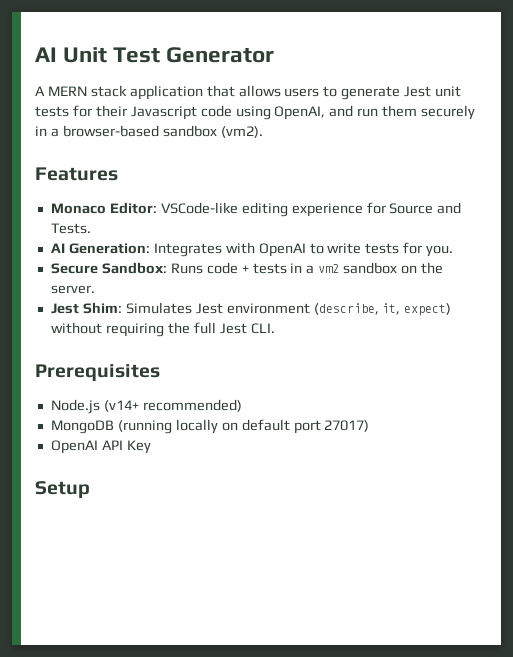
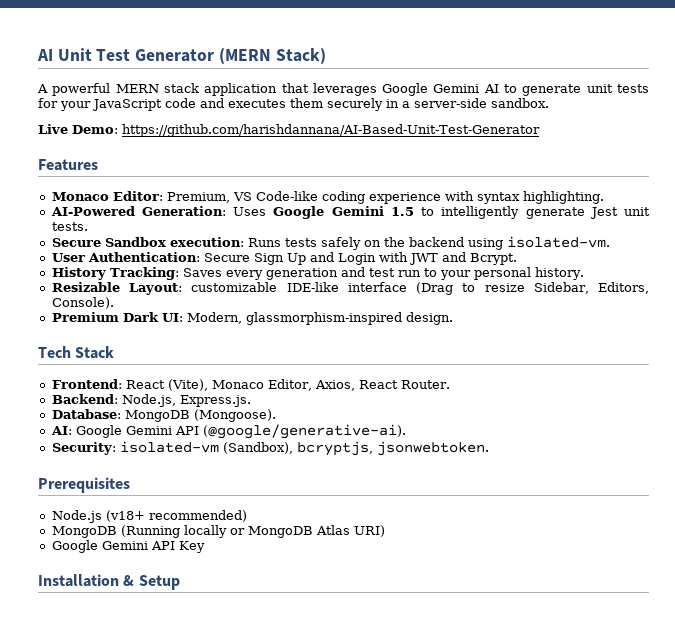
- AI Unit Test Generator
+ AI Unit Test Generator (MERN Stack)
- A MERN stack application that allows users to generate Jest unit tests for their Javascript code using OpenAI, and run them securely in a browser-based sandbox (vm2).
+ A powerful MERN stack application that leverages Google Gemini AI to generate unit tests for your JavaScript code and executes them securely in a server-side sandbox.
+ Live Demo: https://github.com/harishdannana/AI-Based-Unit-Test-Generator
  Features
- Monaco Editor: VSCode-like editing experience for Source and Tests.
- AI Generation: Integrates with OpenAI to write tests for you.
- Secure Sandbox: Runs code + tests in a vm2 sandbox on the server.
- Jest Shim: Simulates Jest environment (describe, it, expect) without requiring the full Jest CLI.
+ Monaco Editor: Premium, VS Code-like coding experience with syntax highlighting.
+ AI-Powered Generation: Uses Google Gemini 1.5 to intelligently generate Jest unit tests.
+ Secure Sandbox execution: Runs tests safely on the backend using isolated-vm.
+ User Authentication: Secure Sign Up and Login with JWT and Bcrypt.
+ History Tracking: Saves every generation and test run to your personal history.
+ Resizable Layout: customizable IDE-like interface (Drag to resize Sidebar, Editors, Console).
+ Premium Dark UI: Modern, glassmorphism-inspired design.
+ Tech Stack
+ Frontend: React (Vite), Monaco Editor, Axios, React Router.
+ Backend: Node.js, Express.js.
+ Database: MongoDB (Mongoose).
+ AI: Google Gemini API (@google/generative-ai).
+ Security: isolated-vm (Sandbox), bcryptjs, jsonwebtoken.
- Node.js (v14+ recommended)
+ Node.js (v18+ recommended)
- MongoDB (running locally on default port 27017)
- OpenAI API Key
+ MongoDB (Running locally or MongoDB Atlas URI)
+ Google Gemini API Key
- Setup
+ Installation & Setup

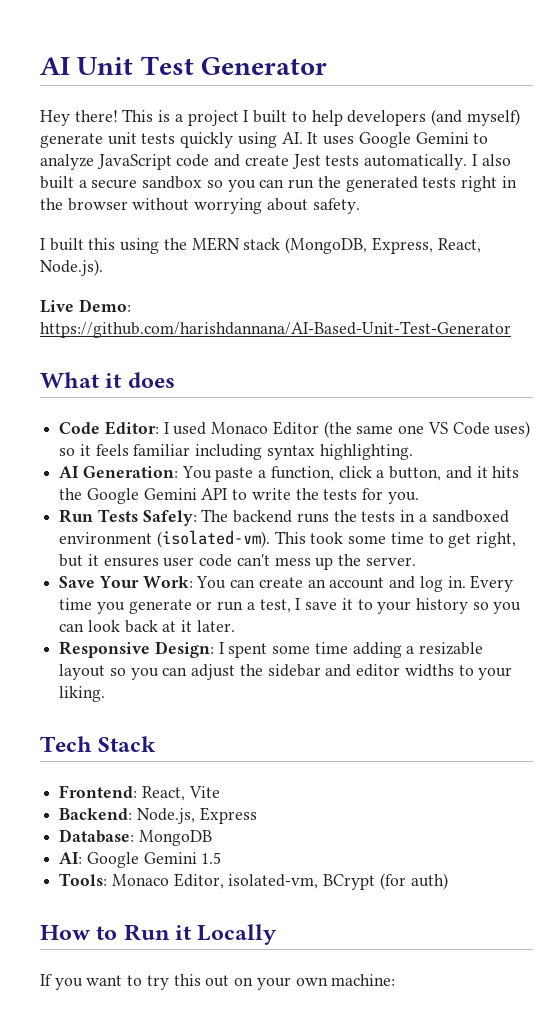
- AI Unit Test Generator (MERN Stack)
- A powerful MERN stack application that leverages Google Gemini AI to generate unit tests for your JavaScript code and executes them securely in a server-side sandbox.
+ AI Unit Test Generator
+ Hey there! This is a project I built to help developers (and myself) generate unit tests quickly using AI. It uses Google Gemini to analyze JavaScript code and create Jest tests automatically. I also built a secure sandbox so you can run the generated tests right in the browser without worrying about safety.
+ I built this using the MERN stack (MongoDB, Express, React, Node.js).
  Live Demo: https://github.com/harishdannana/AI-Based-Unit-Test-Generator
- Features
- Monaco Editor: Premium, VS Code-like coding experience with syntax highlighting.
- AI-Powered Generation: Uses Google Gemini 1.5 to intelligently generate Jest unit tests.
- Secure Sandbox execution: Runs tests safely on the backend using isolated-vm.
- User Authentication: Secure Sign Up and Login with JWT and Bcrypt.
- History Tracking: Saves every generation and test run to your personal history.
- Resizable Layout: customizable IDE-like interface (Drag to resize Sidebar, Editors, Console).
- Premium Dark UI: Modern, glassmorphism-inspired design.
+ What it does
+ Code Editor: I used Monaco Editor (the same one VS Code uses) so it feels familiar including syntax highlighting.
+ AI Generation: You paste a function, click a button, and it hits the Google Gemini API to write the tests for you.
+ Run Tests Safely: The backend runs the tests in a sandboxed environment (isolated-vm). This took some time to get right, but it ensures user code can't mess up the server.
+ Save Your Work: You can create an account and log in. Every time you generate or run a test, I save it to your history so you can look back at it later.
+ Responsive Design: I spent some time adding a resizable layout so you can adjust the sidebar and editor widths to your liking.
  Tech Stack
- Frontend: React (Vite), Monaco Editor, Axios, React Router.
+ Frontend: React, Vite
- Backend: Node.js, Express.js.
+ Backend: Node.js, Express
- Database: MongoDB (Mongoose).
+ Database: MongoDB
- AI: Google Gemini API (@google/generative-ai).
- Security: isolated-vm (Sandbox), bcryptjs, jsonwebtoken.
- Prerequisites
- Node.js (v18+ recommended)
- MongoDB (Running locally or MongoDB Atlas URI)
- Google Gemini API Key
- Installation & Setup
+ AI: Google Gemini 1.5
+ Tools: Monaco Editor, isolated-vm, BCrypt (for auth)
+ How to Run it Locally
+ If you want to try this out on your own machine:

